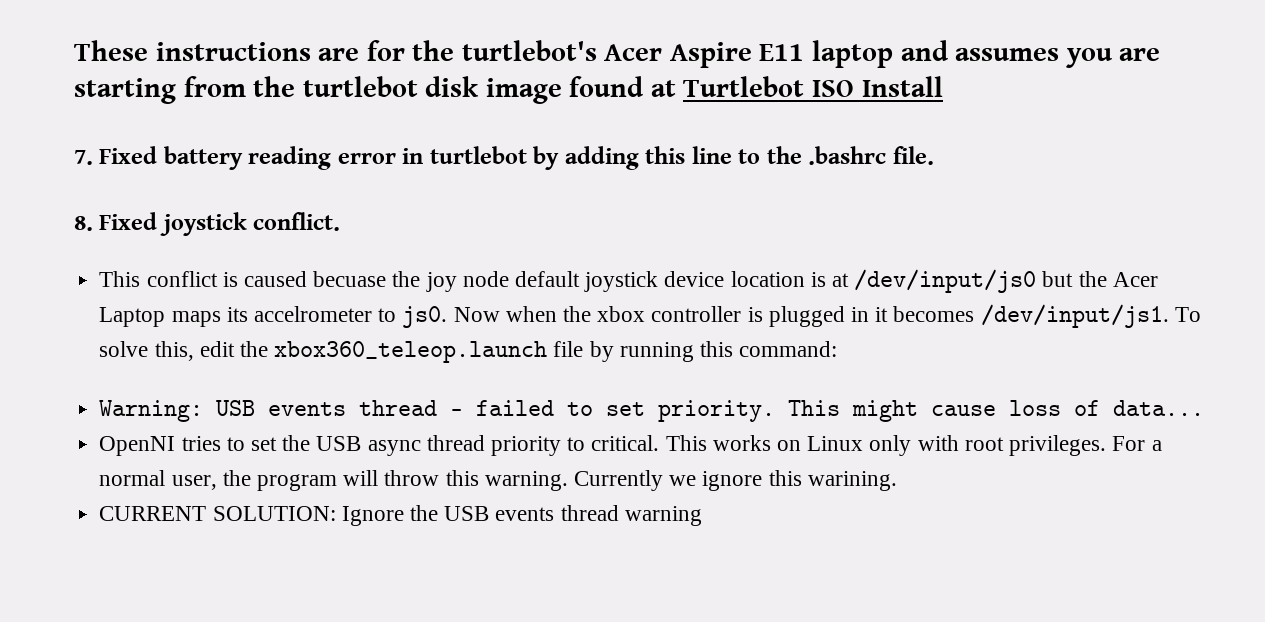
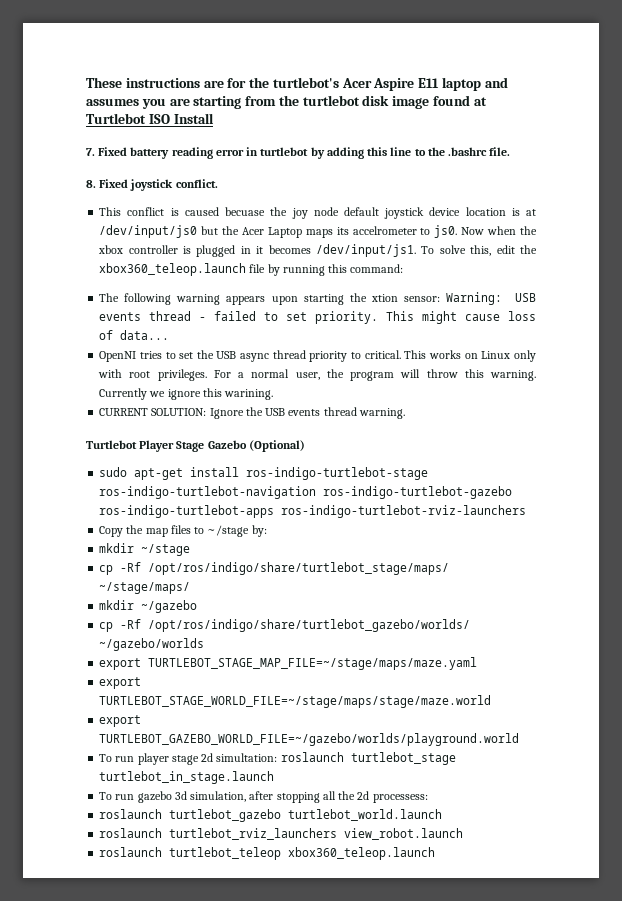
- Warning: USB events thread - failed to set priority.
+ The following warning appears upon starting the xtion sensor: Warning: USB events thread - failed to set priority.
- CURRENT SOLUTION: Ignore the USB events thread warning
+ CURRENT SOLUTION: Ignore the USB events thread warning.
+ Turtlebot Player Stage Gazebo (Optional)
+ sudo apt-get install ros-indigo-turtlebot-stage ros-indigo-turtlebot-navigation ros-indigo-turtlebot-gazebo ros-indigo-turtlebot-apps ros-indigo-turtlebot-rviz-launchers
+ Copy the map files to ~/stage by:
+ mkdir ~/stage
+ cp -Rf /opt/ros/indigo/share/turtlebot_stage/maps/ ~/stage/maps/
+ mkdir ~/gazebo
+ cp -Rf /opt/ros/indigo/share/turtlebot_gazebo/worlds/ ~/gazebo/worlds
+ export TURTLEBOT_STAGE_MAP_FILE=~/stage/maps/maze.yaml
+ export TURTLEBOT_STAGE_WORLD_FILE=~/stage/maps/stage/maze.world
+ export TURTLEBOT_GAZEBO_WORLD_FILE=~/gazebo/worlds/playground.world
+ To run player stage 2d simultation: roslaunch turtlebot_stage turtlebot_in_stage.launch
+ To run gazebo 3d simulation, after stopping all the 2d processess:
+ roslaunch turtlebot_gazebo turtlebot_world.launch
+ roslaunch turtlebot_rviz_launchers view_robot.launch
+ roslaunch turtlebot_teleop xbox360_teleop.launch

